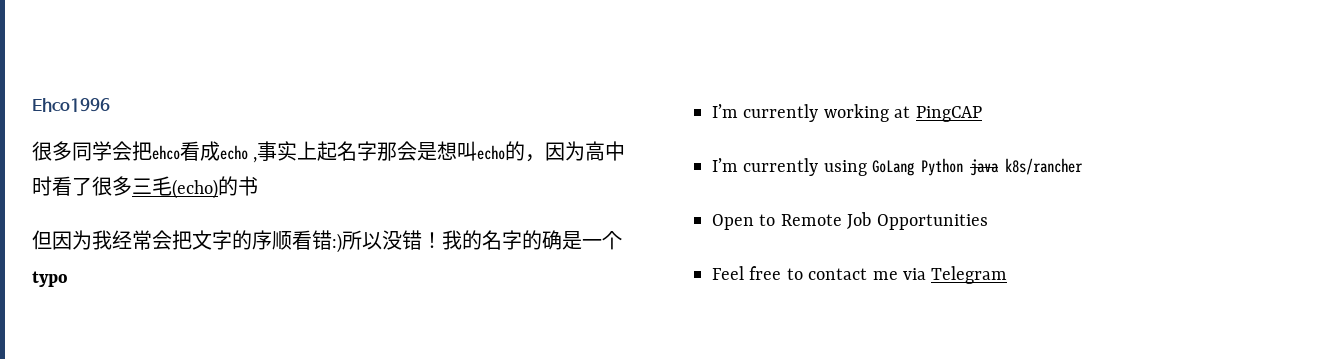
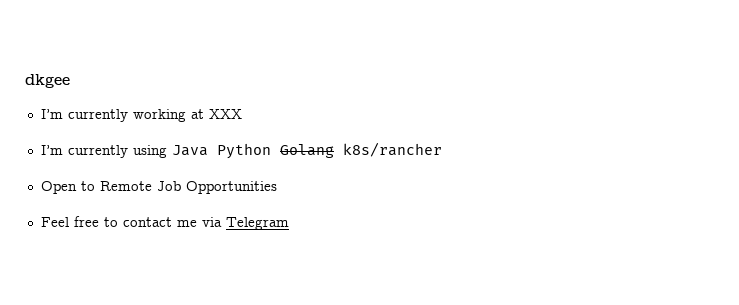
- Ehco1996
- 很多同学会把ehco看成echo ,事实上起名字那会是想叫echo的，因为高中时看了很多三毛(echo)的书
- 但因为我经常会把文字的序顺看错:)所以没错！我的名字的确是一个typo
+ dkgee
- I’m currently working at PingCAP
+ I’m currently working at XXX
- I’m currently using GoLang Python java k8s/rancher
+ I’m currently using Java Python Golang k8s/rancher

